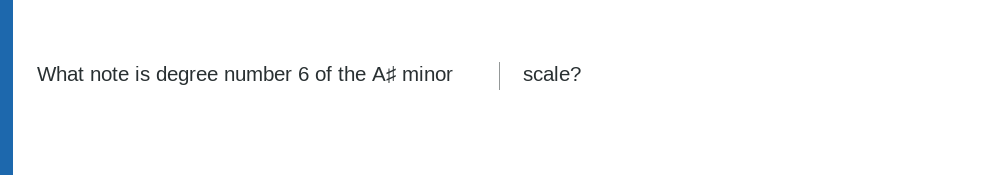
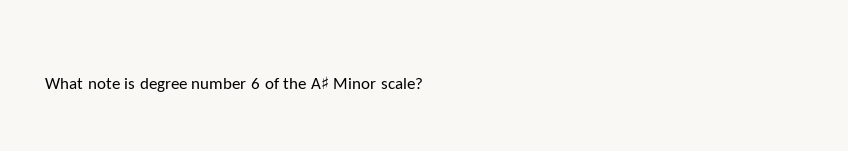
- What note is degree number 6 of the A♯ minor scale?
+ What note is degree number 6 of the A♯ Minor scale?

